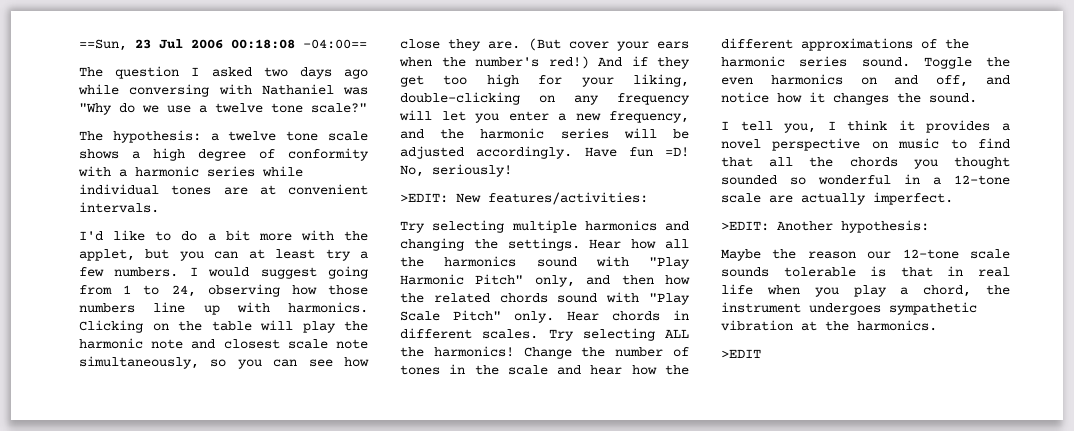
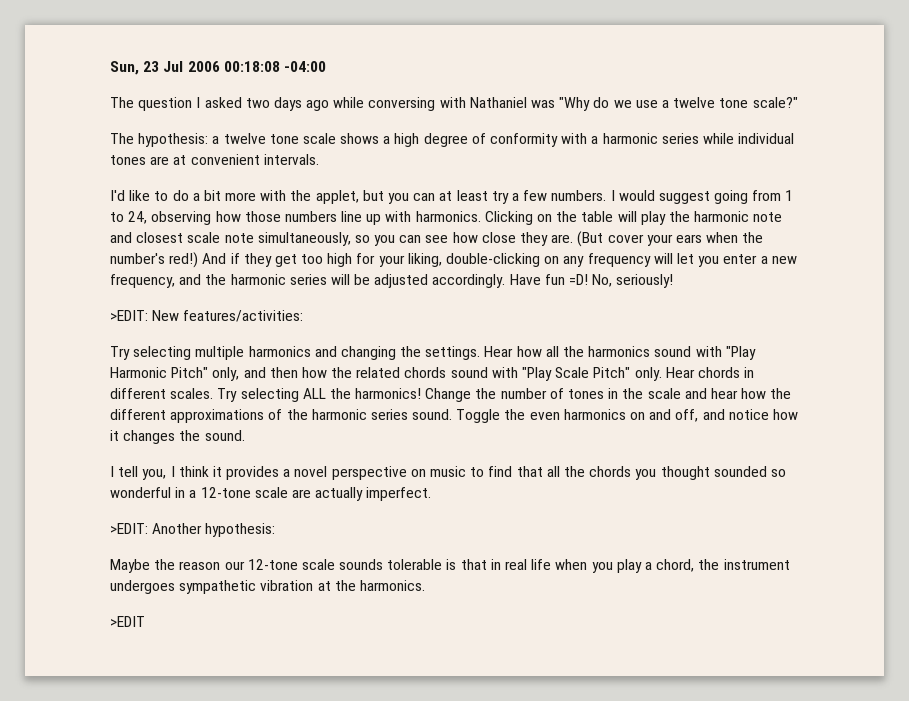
- ==Sun, 23 Jul 2006 00:18:08 -04:00==
+ Sun, 23 Jul 2006 00:18:08 -04:00

